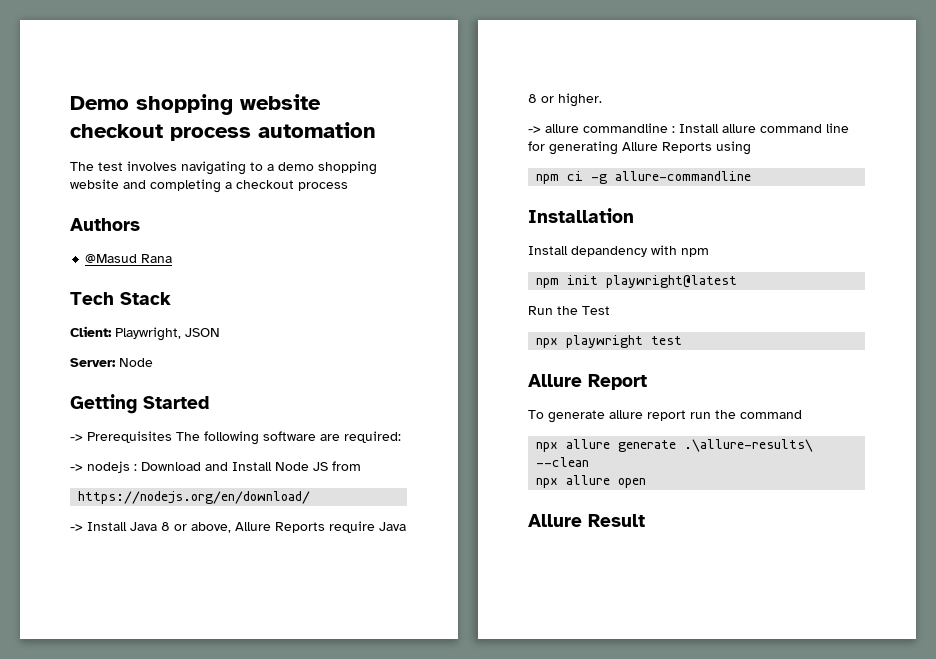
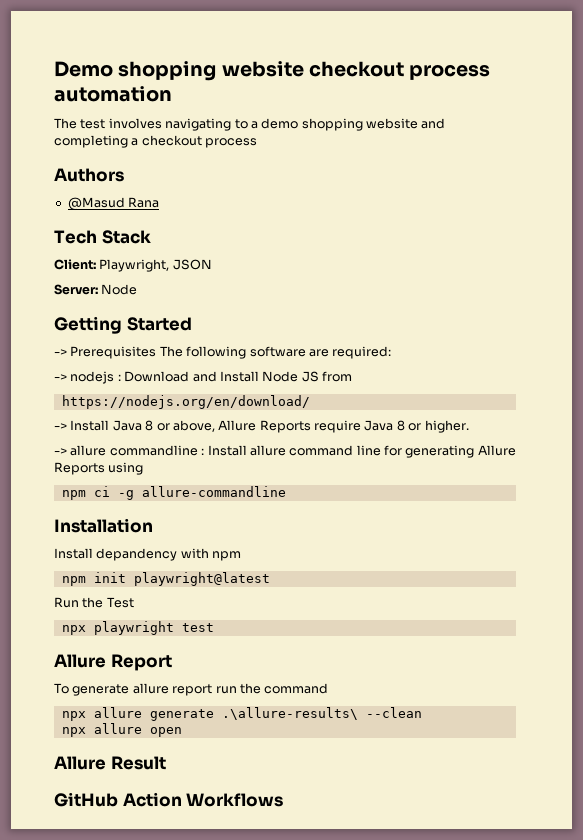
+ GitHub Action Workflows

